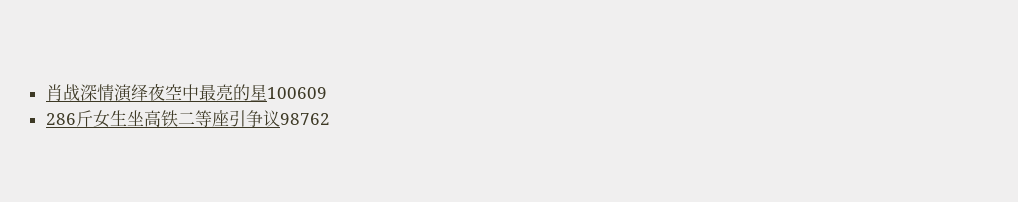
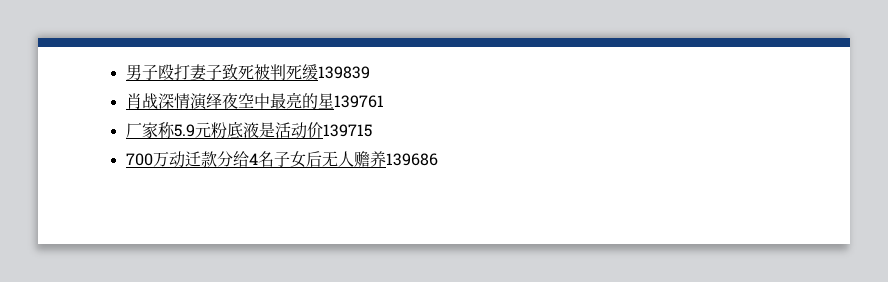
+ 男子殴打妻子致死被判死缓139839
- 肖战深情演绎夜空中最亮的星100609
- 286斤女生坐高铁二等座引争议98762
+ 肖战深情演绎夜空中最亮的星139761
+ 厂家称5.9元粉底液是活动价139715
+ 700万动迁款分给4名子女后无人赡养139686

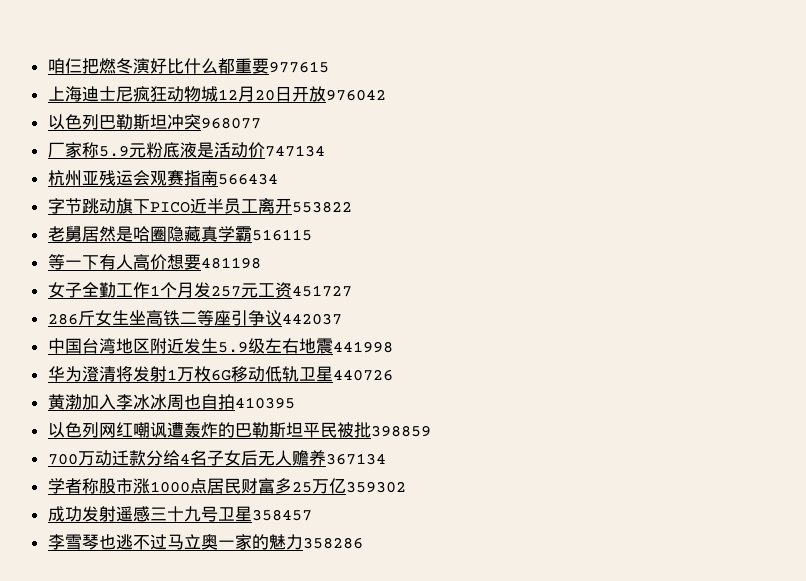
- 男子殴打妻子致死被判死缓139839
- 肖战深情演绎夜空中最亮的星139761
+ 咱仨把燃冬演好比什么都重要977615
+ 上海迪士尼疯狂动物城12月20日开放976042
+ 以色列巴勒斯坦冲突968077
- 厂家称5.9元粉底液是活动价139715
+ 厂家称5.9元粉底液是活动价747134
+ 杭州亚残运会观赛指南566434
+ 字节跳动旗下PICO近半员工离开553822
+ 老舅居然是哈圈隐藏真学霸516115
+ 等一下有人高价想要481198
+ 女子全勤工作1个月发257元工资451727
+ 286斤女生坐高铁二等座引争议442037
+ 中国台湾地区附近发生5.9级左右地震441998
+ 华为澄清将发射1万枚6G移动低轨卫星440726
+ 黄渤加入李冰冰周也自拍410395
+ 以色列网红嘲讽遭轰炸的巴勒斯坦平民被批398859
- 700万动迁款分给4名子女后无人赡养139686
+ 700万动迁款分给4名子女后无人赡养367134
+ 学者称股市涨1000点居民财富多25万亿359302
+ 成功发射遥感三十九号卫星358457
+ 李雪琴也逃不过马立奥一家的魅力358286

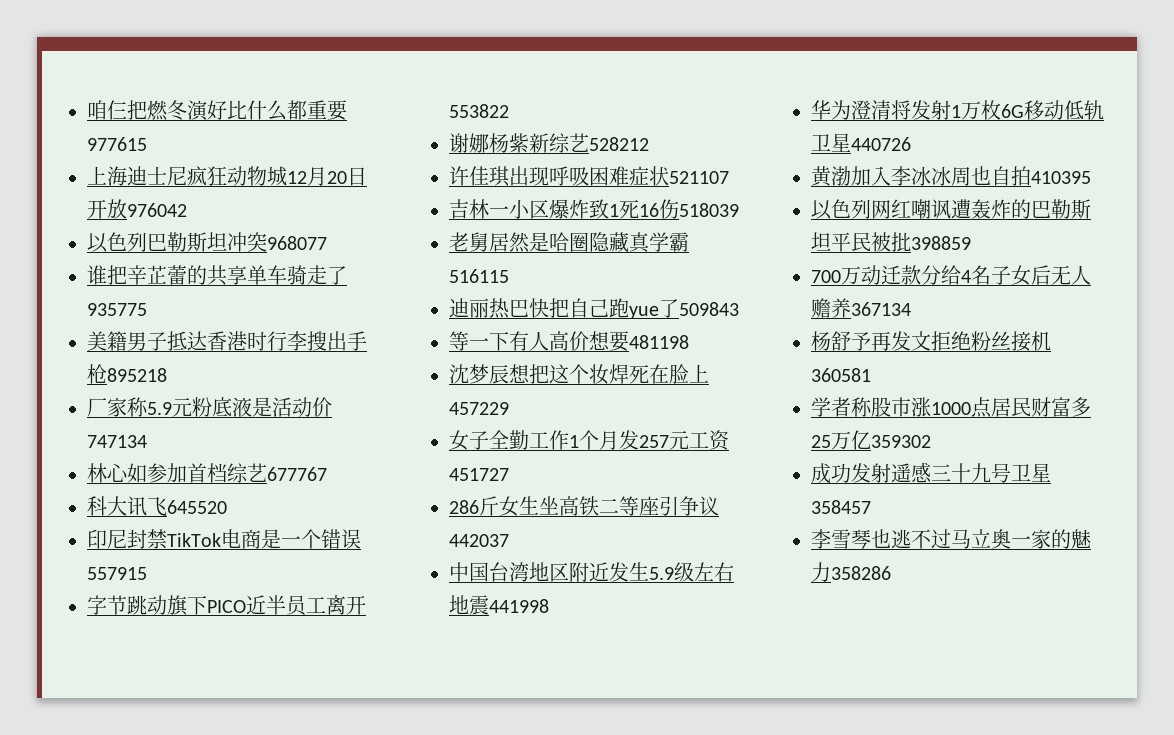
+ 谁把辛芷蕾的共享单车骑走了935775
+ 美籍男子抵达香港时行李搜出手枪895218
- 杭州亚残运会观赛指南566434
+ 林心如参加首档综艺677767
+ 科大讯飞645520
+ 印尼封禁TikTok电商是一个错误557915
+ 谢娜杨紫新综艺528212
+ 许佳琪出现呼吸困难症状521107
+ 吉林一小区爆炸致1死16伤518039
+ 迪丽热巴快把自己跑yue了509843
+ 沈梦辰想把这个妆焊死在脸上457229
+ 杨舒予再发文拒绝粉丝接机360581

